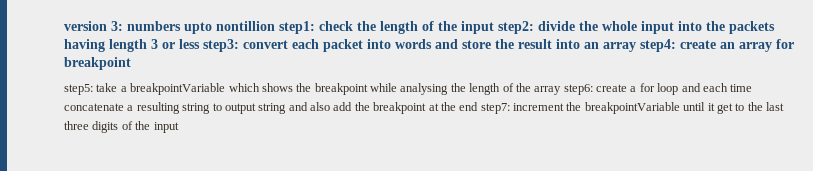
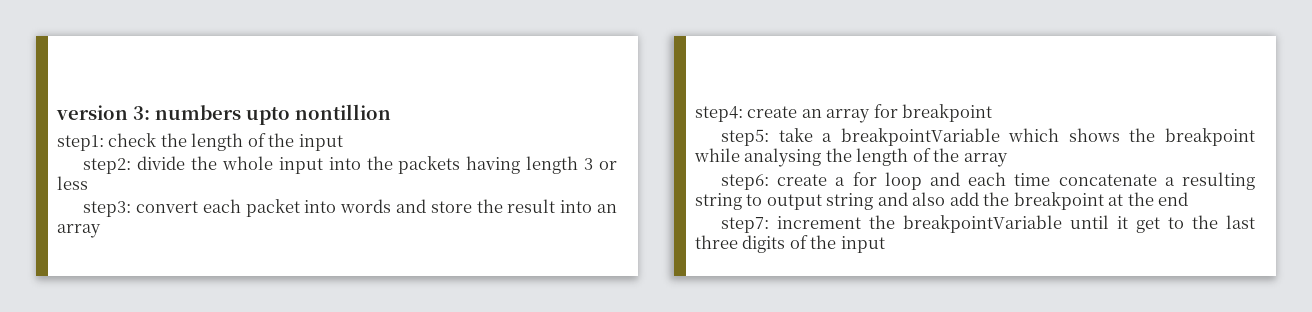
- version 3: numbers upto nontillion step1: check the length of the input step2: divide the whole input into the packets having length 3 or less step3: convert each packet into words and store the result into an array step4: create an array for breakpoint
+ version 3: numbers upto nontillion
+ step1: check the length of the input
+ step2: divide the whole input into the packets having length 3 or less
+ step3: convert each packet into words and store the result into an array
+ step4: create an array for breakpoint
- step5: take a breakpointVariable which shows the breakpoint while analysing the length of the array step6: create a for loop and each time concatenate a resulting string to output string and also add the breakpoint at the end step7: increment the breakpointVariable until it get to the last three digits of the input
+ step5: take a breakpointVariable which shows the breakpoint while analysing the length of the array
+ step6: create a for loop and each time concatenate a resulting string to output string and also add the breakpoint at the end
+ step7: increment the breakpointVariable until it get to the last three digits of the input

